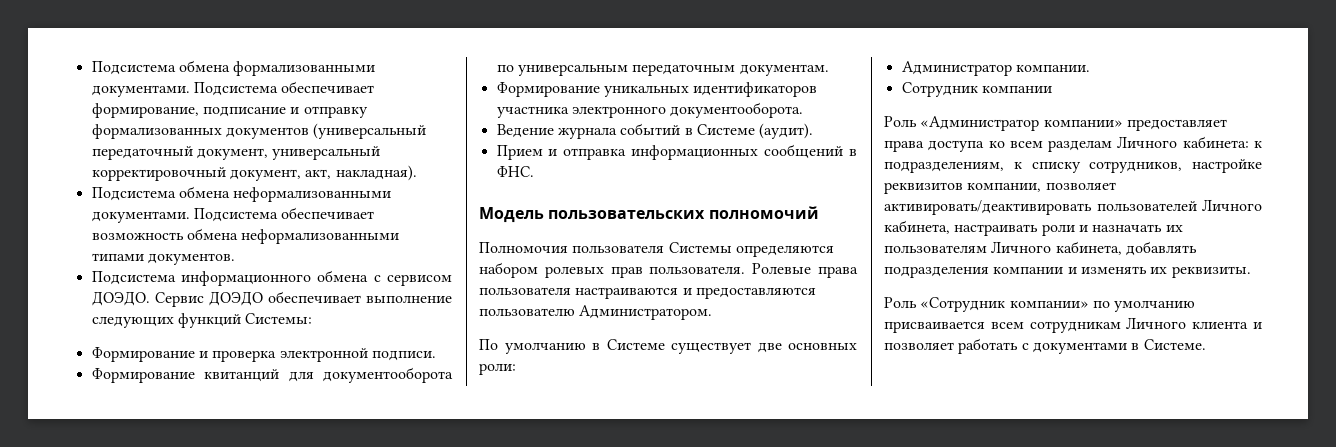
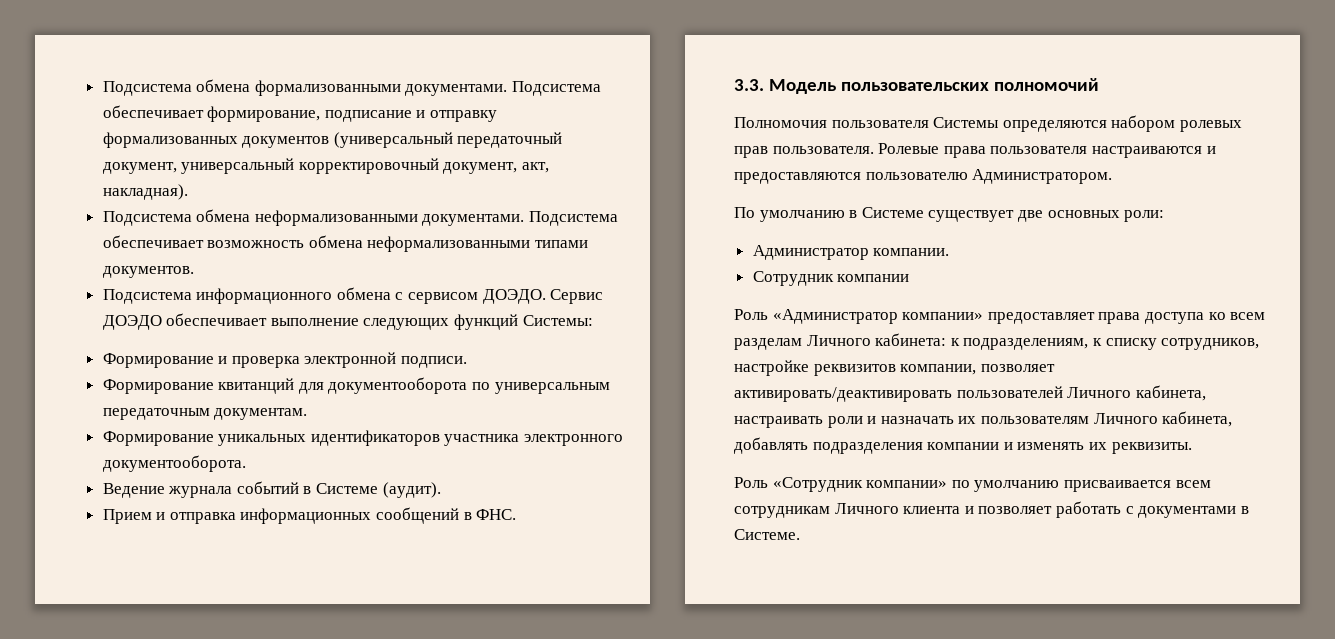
- Модель пользовательских полномочий
+ 3.3. Модель пользовательских полномочий

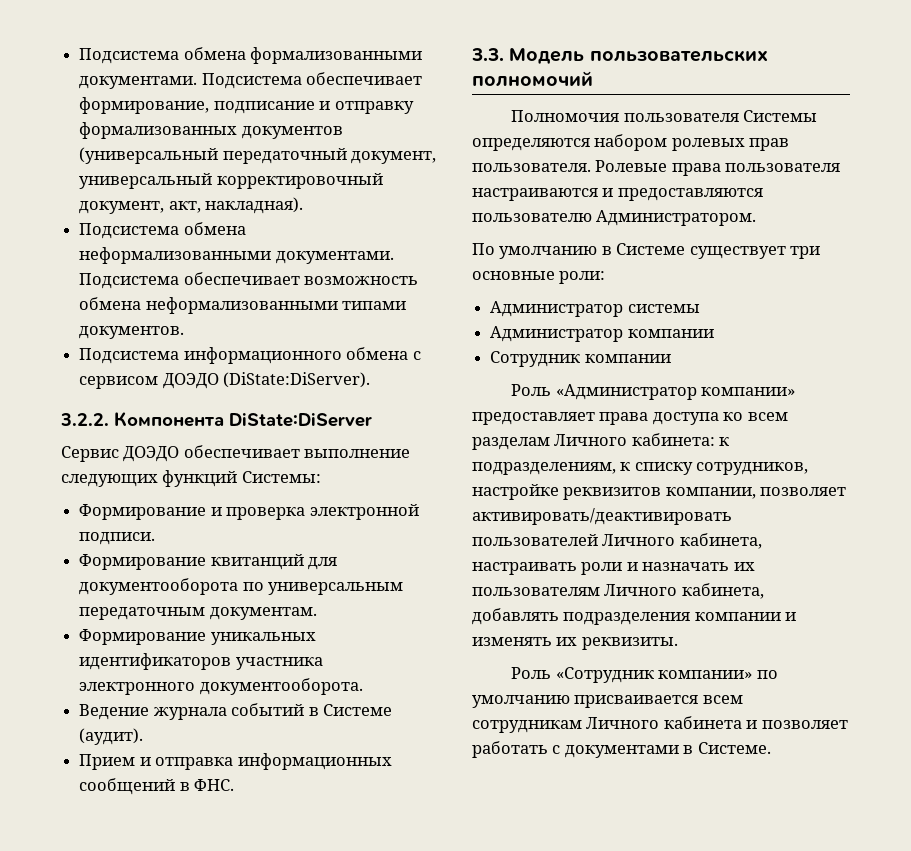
- Подсистема информационного обмена с сервисом ДОЭДО. Сервис ДОЭДО обеспечивает выполнение следующих функций Системы:
+ Подсистема информационного обмена с сервисом ДОЭДО (DiState:DiServer).
+ 3.2.2. Компонента DiState:DiServer
+ Сервис ДОЭДО обеспечивает выполнение следующих функций Системы:
- По умолчанию в Системе существует две основных роли:
+ По умолчанию в Системе существует три основные роли:
- Администратор компании.
+ Администратор системы
+ Администратор компании
- Роль «Сотрудник компании» по умолчанию присваивается всем сотрудникам Личного клиента и позволяет работать с документами в Системе.
+ Роль «Сотрудник компании» по умолчанию присваивается всем сотрудникам Личного кабинета и позволяет работать с документами в Системе.

